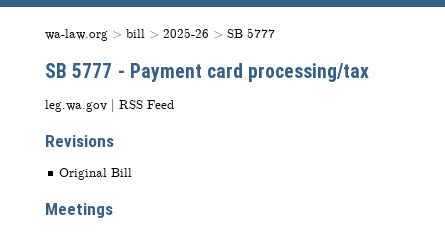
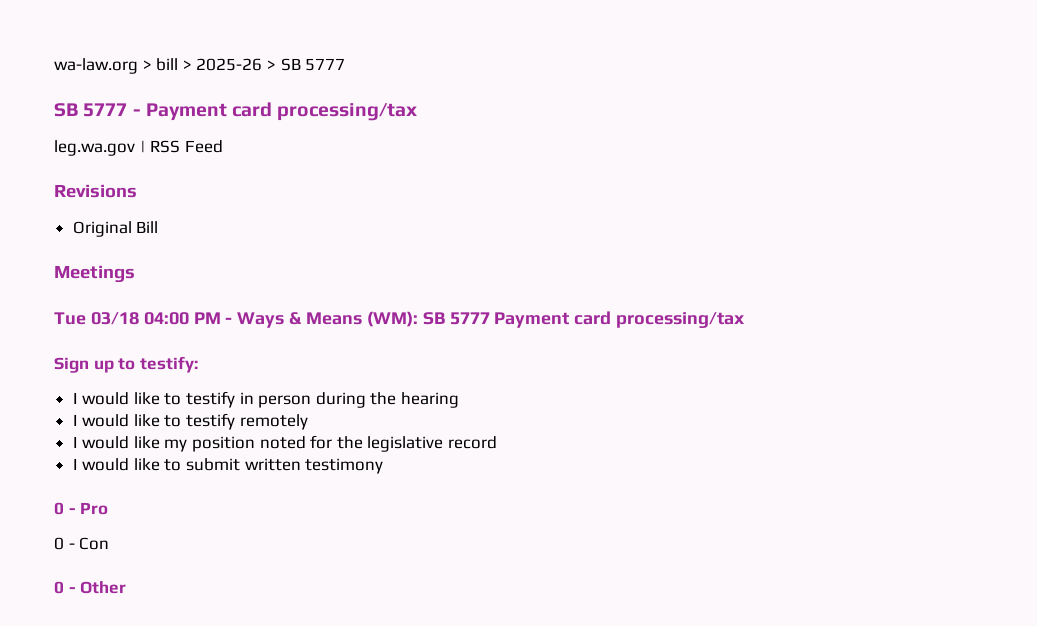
+ Tue 03/18 04:00 PM - Ways & Means (WM): SB 5777 Payment card processing/tax
+ Sign up to testify:
+ I would like to testify in person during the hearing
+ I would like to testify remotely
+ I would like my position noted for the legislative record
+ I would like to submit written testimony
+ 0 - Pro
+ 0 - Con
+ 0 - Other

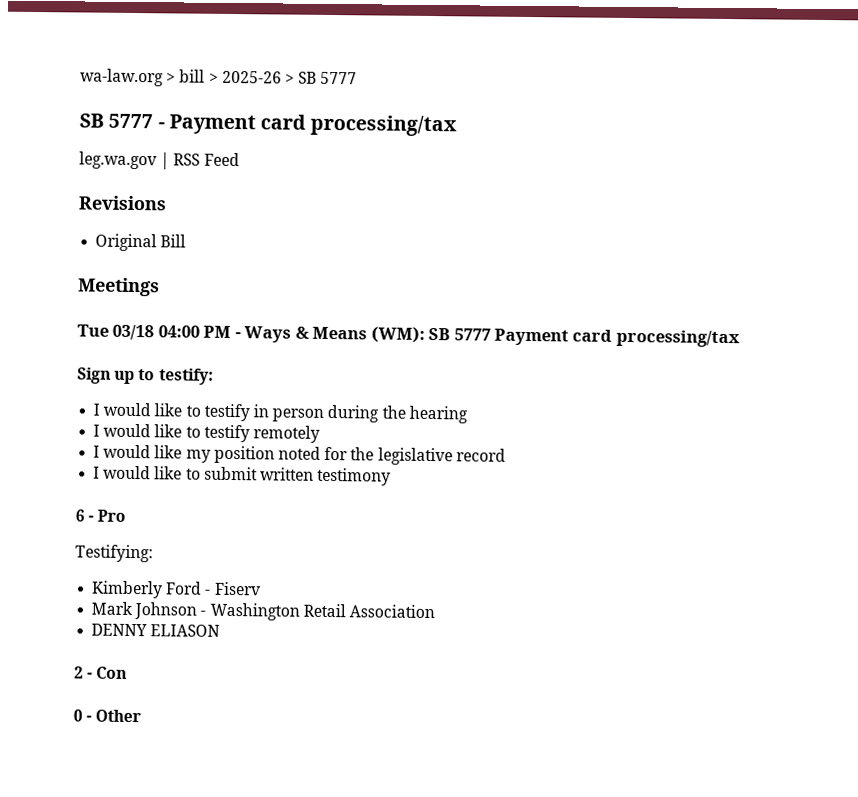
- 0 - Pro
+ 6 - Pro
- 0 - Con
+ Testifying:
+ Kimberly Ford - Fiserv
+ Mark Johnson - Washington Retail Association
+ DENNY ELIASON
+ 2 - Con

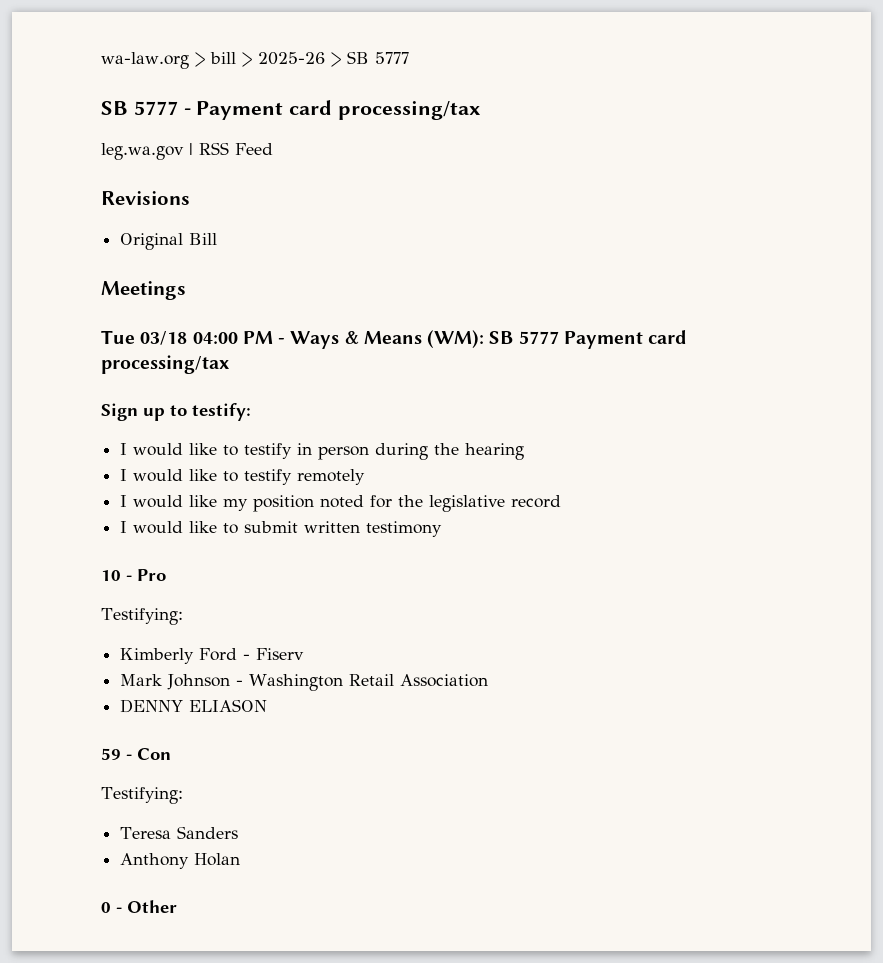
- 6 - Pro
+ 10 - Pro
- 2 - Con
+ 59 - Con
+ Testifying:
+ Teresa Sanders
+ Anthony Holan

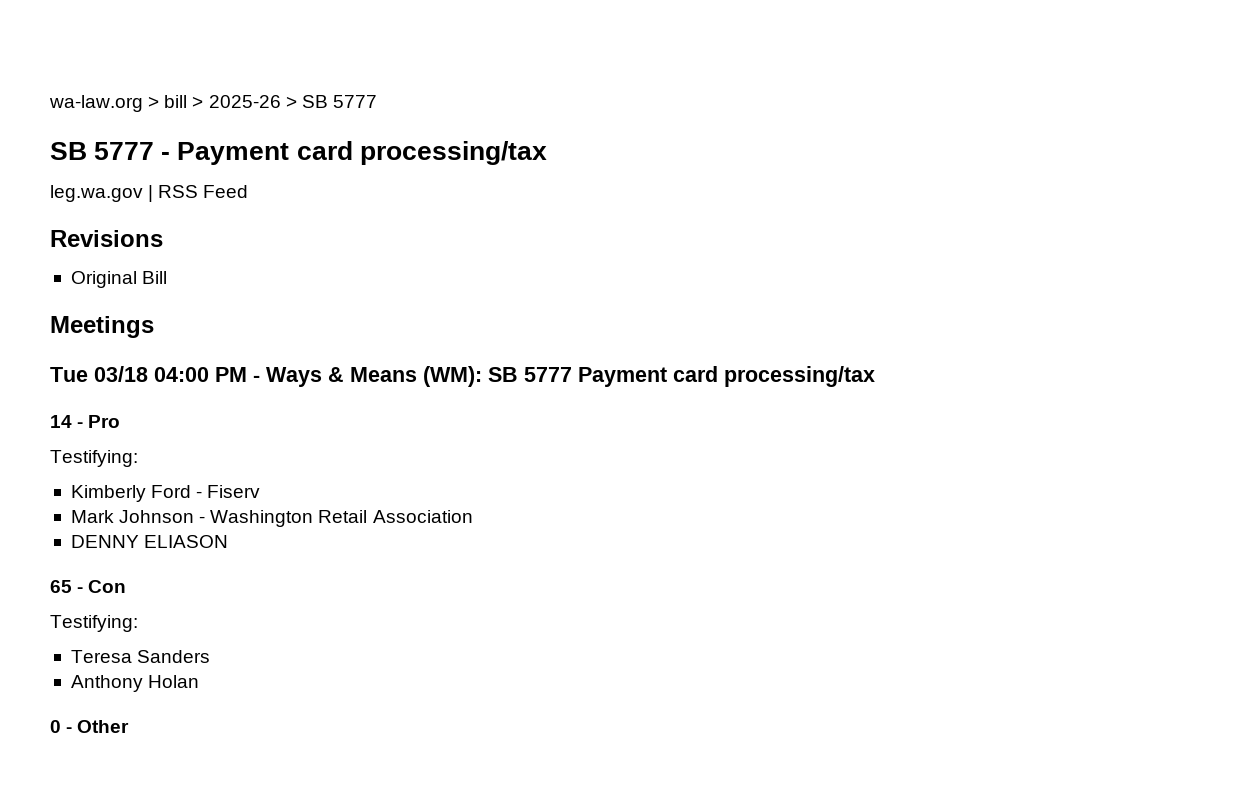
- Sign up to testify:
- I would like to testify in person during the hearing
- I would like to testify remotely
- I would like my position noted for the legislative record
- I would like to submit written testimony
- 10 - Pro
+ 14 - Pro
- 59 - Con
+ 65 - Con

